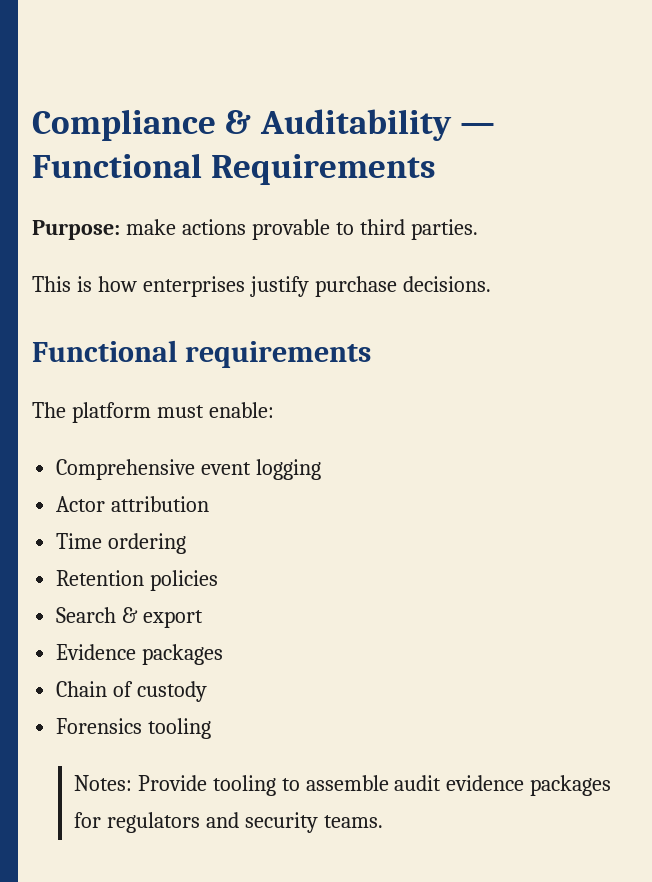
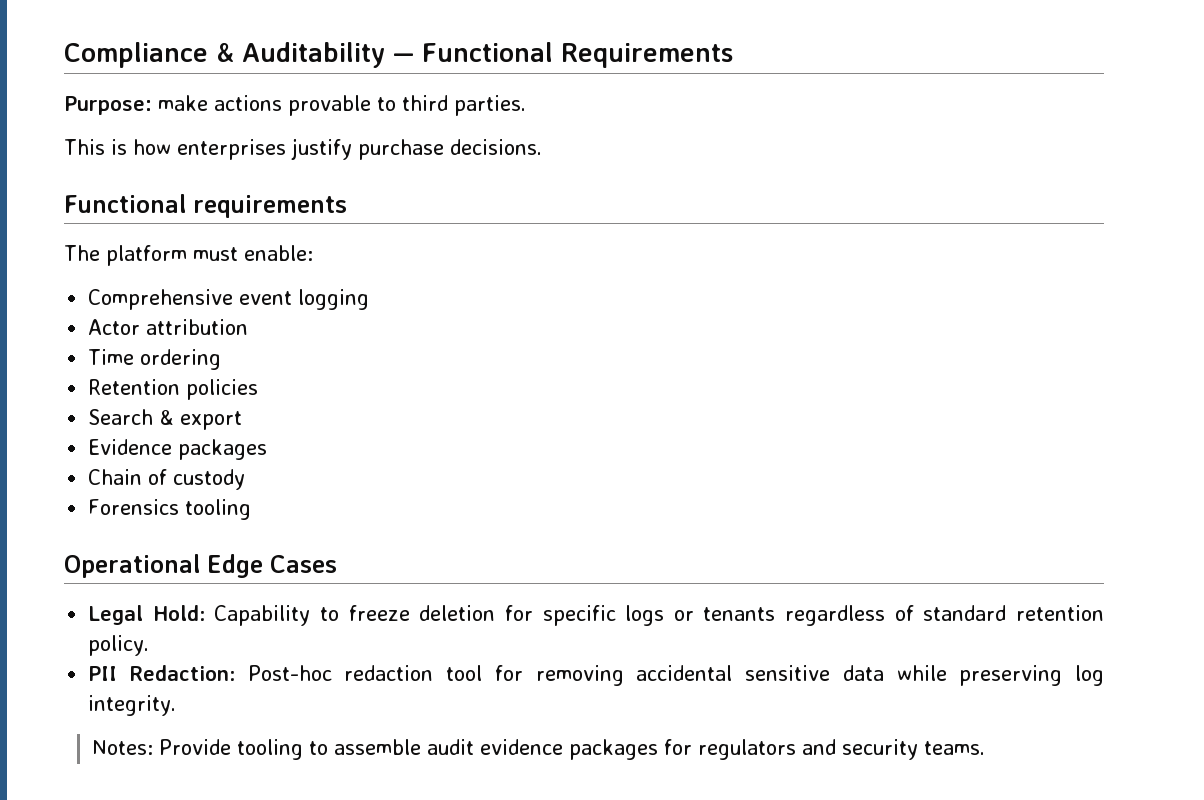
+ Operational Edge Cases
+ Legal Hold: Capability to freeze deletion for specific logs or tenants regardless of standard retention policy.
+ PII Redaction: Post-hoc redaction tool for removing accidental sensitive data while preserving log integrity.

